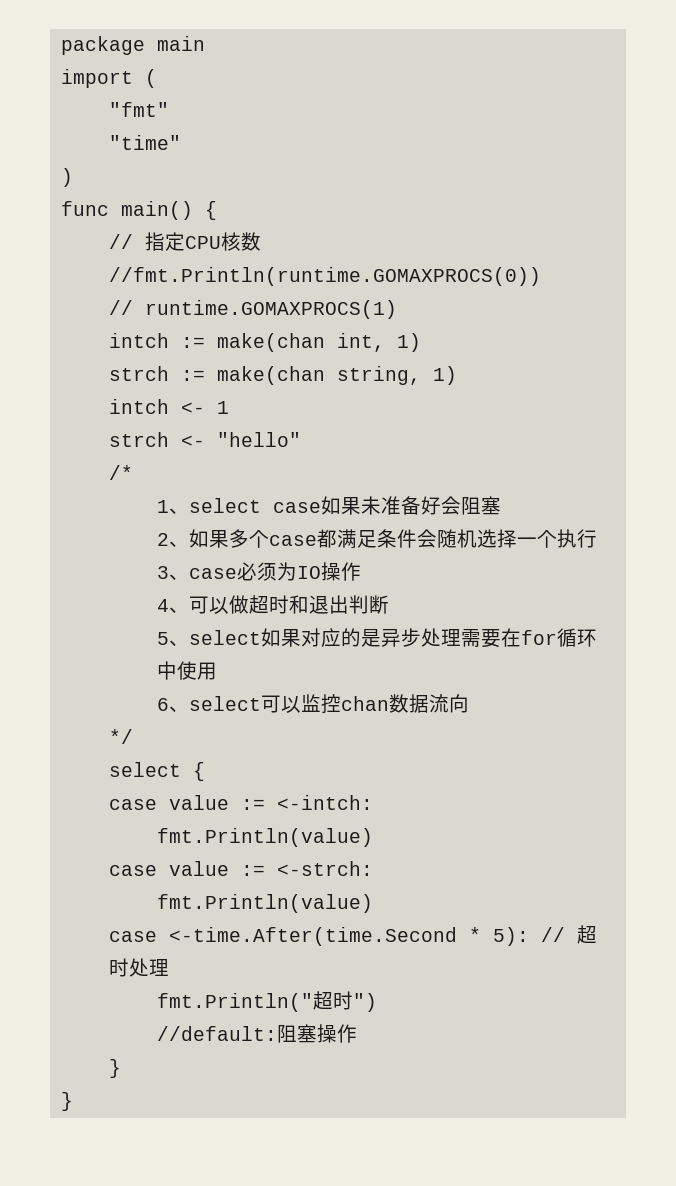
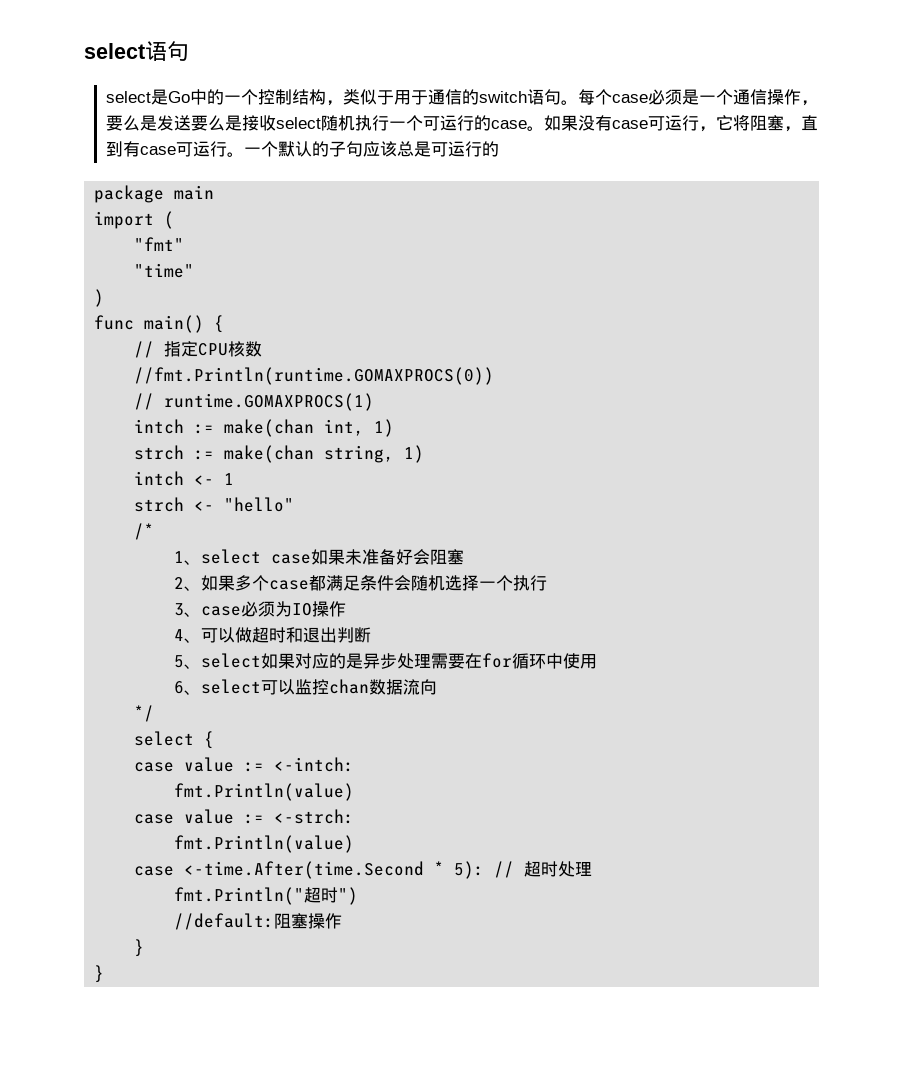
+ select语句
+ select是Go中的一个控制结构，类似于用于通信的switch语句。每个case必须是一个通信操作，要么是发送要么是接收select随机执行一个可运行的case。如果没有case可运行，它将阻塞，直到有case可运行。一个默认的子句应该总是可运行的

